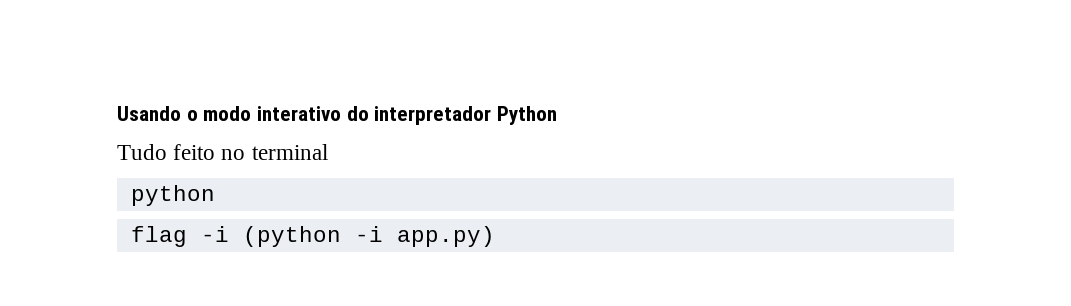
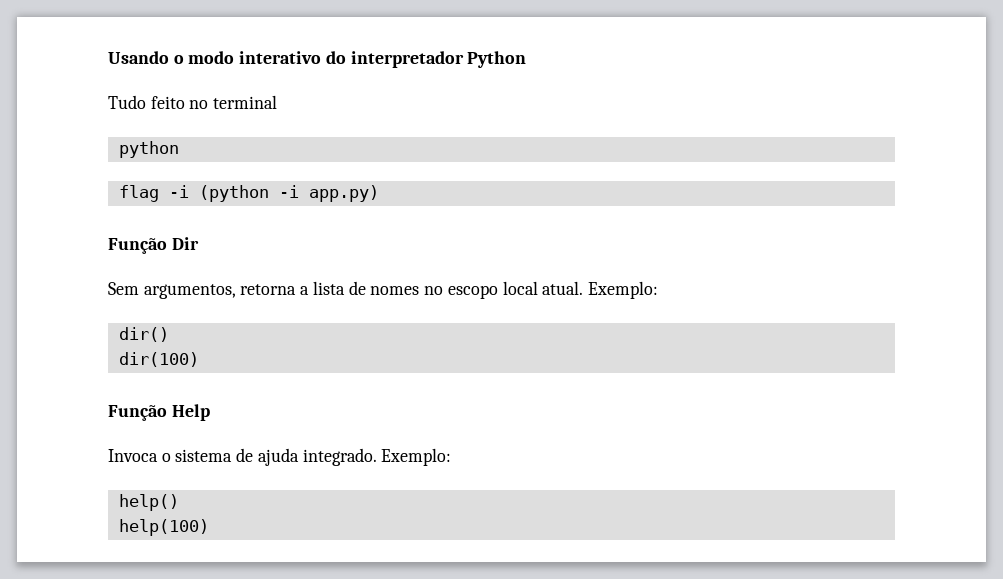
+ Função Dir
+ Sem argumentos, retorna a lista de nomes no escopo local atual. Exemplo:
+ dir()
+ dir(100)
+ Função Help
+ Invoca o sistema de ajuda integrado. Exemplo:
+ help()
+ help(100)

